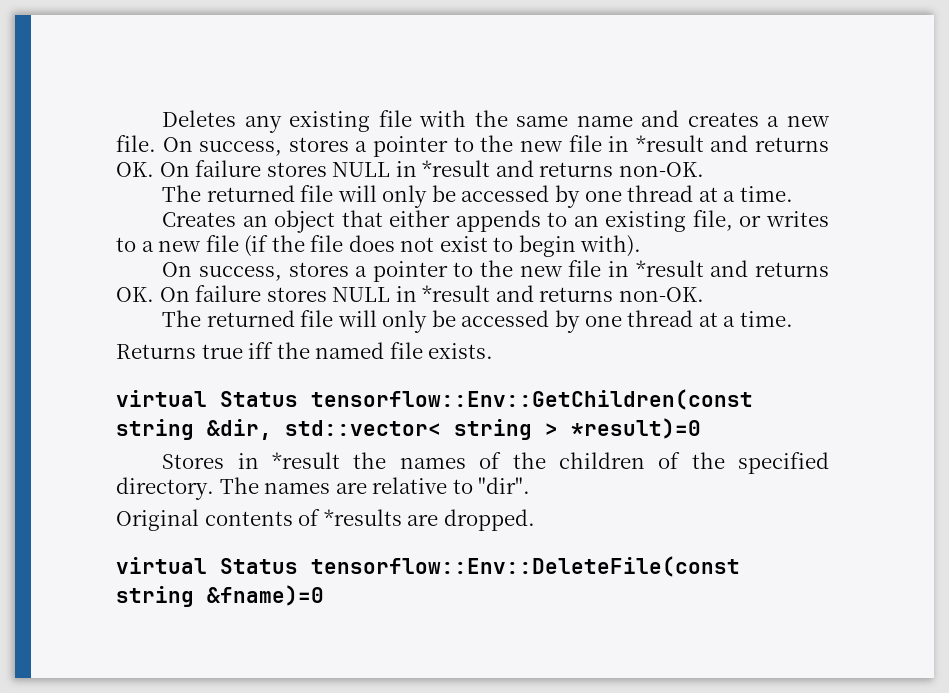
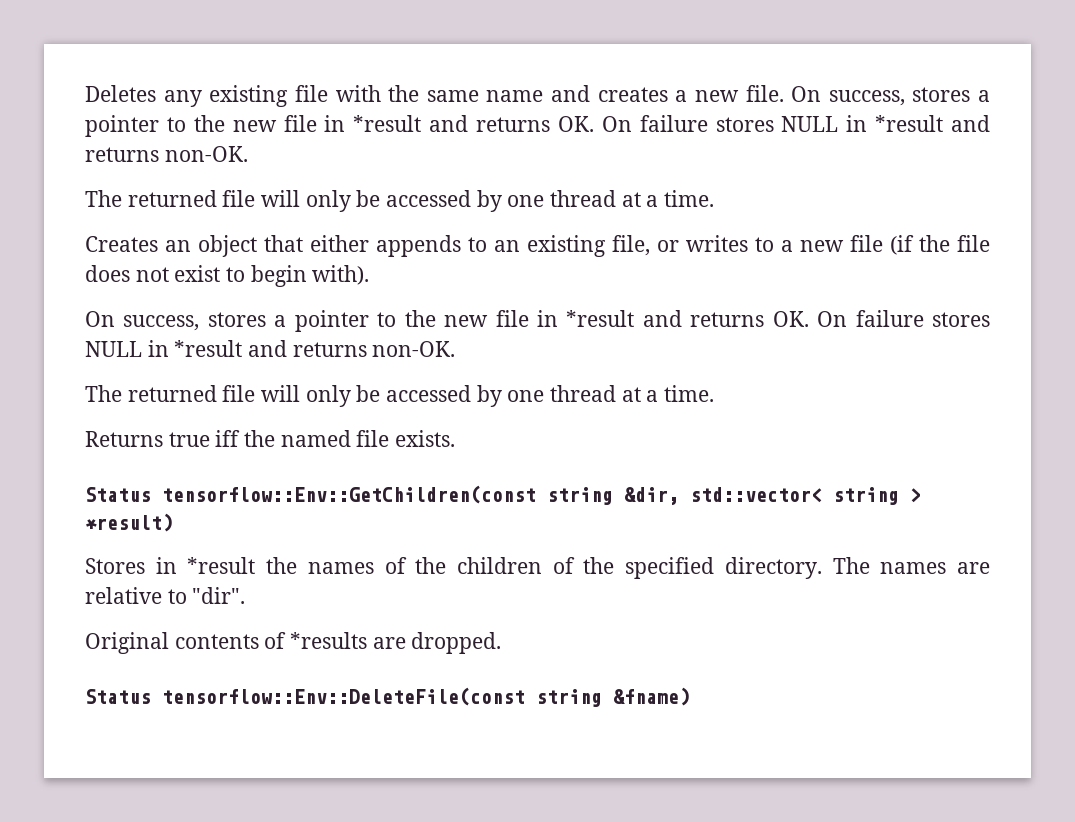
- virtual Status tensorflow::Env::GetChildren(const string &dir, std::vector< string > *result)=0
+ Status tensorflow::Env::GetChildren(const string &dir, std::vector< string > *result)
- virtual Status tensorflow::Env::DeleteFile(const string &fname)=0
+ Status tensorflow::Env::DeleteFile(const string &fname)

